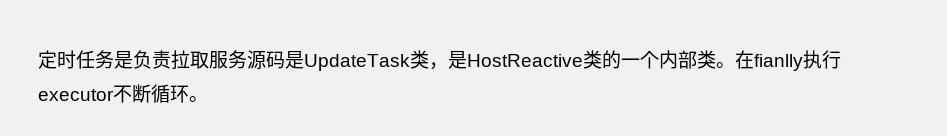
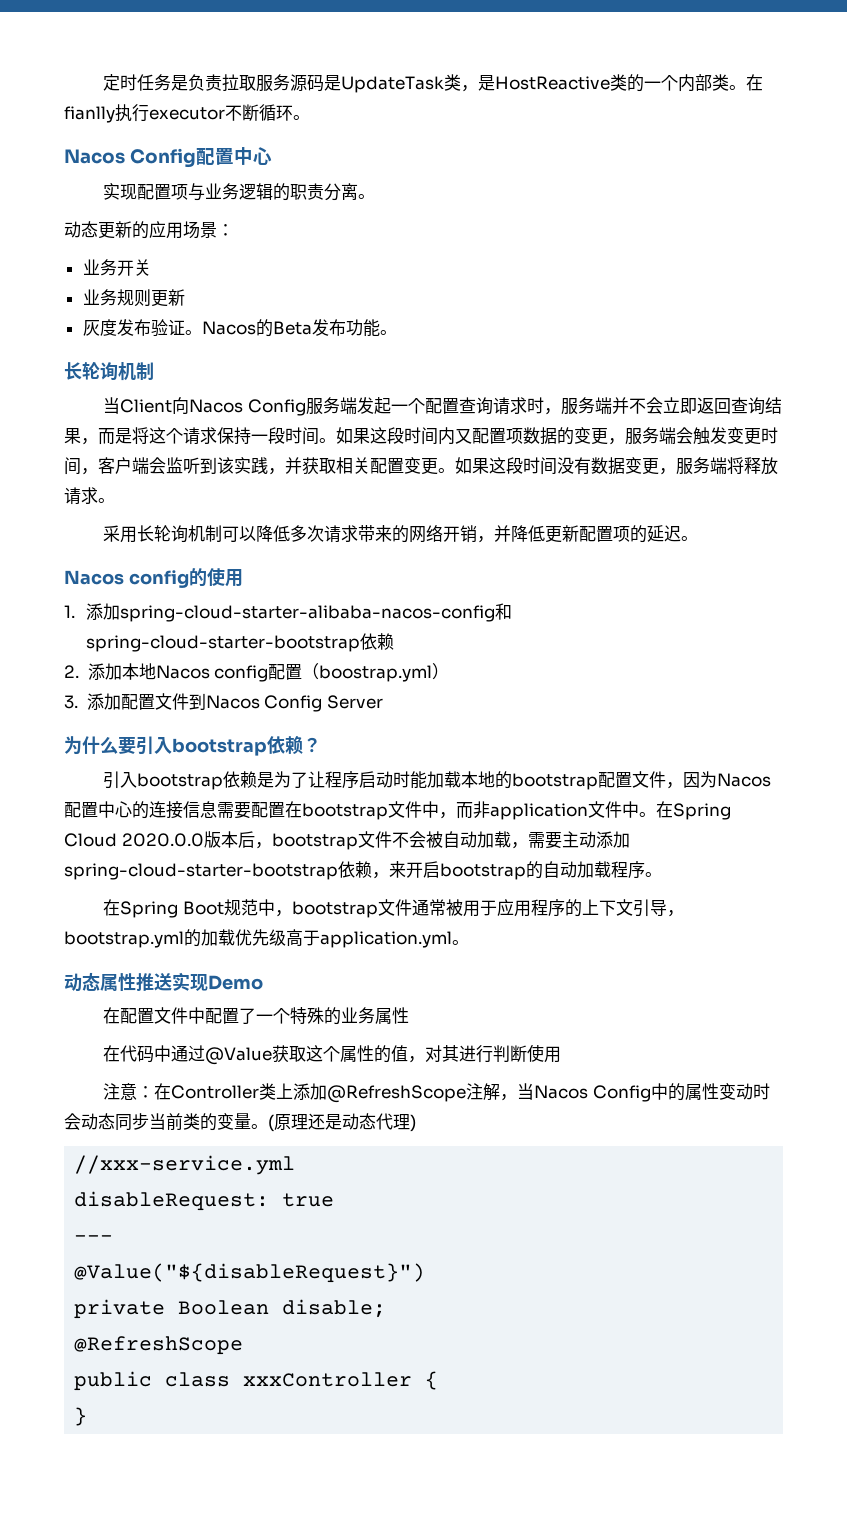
+ Nacos Config配置中心
+ 实现配置项与业务逻辑的职责分离。
+ 动态更新的应用场景：
+ 业务开关
+ 业务规则更新
+ 灰度发布验证。Nacos的Beta发布功能。
+ 长轮询机制
+ 当Client向Nacos Config服务端发起一个配置查询请求时，服务端并不会立即返回查询结果，而是将这个请求保持一段时间。如果这段时间内又配置项数据的变更，服务端会触发变更时间，客户端会监听到该实践，并获取相关配置变更。如果这段时间没有数据变更，服务端将释放请求。
+ 采用长轮询机制可以降低多次请求带来的网络开销，并降低更新配置项的延迟。
+ Nacos config的使用
+ 1.添加spring-cloud-starter-alibaba-nacos-config和spring-cloud-starter-bootstrap依赖
+ 2.添加本地Nacos config配置（boostrap.yml）
+ 3.添加配置文件到Nacos Config Server
+ 为什么要引入bootstrap依赖？
+ 引入bootstrap依赖是为了让程序启动时能加载本地的bootstrap配置文件，因为Nacos配置中心的连接信息需要配置在bootstrap文件中，而非application文件中。在Spring Cloud 2020.0.0版本后，bootstrap文件不会被自动加载，需要主动添加spring-cloud-starter-bootstrap依赖，来开启bootstrap的自动加载程序。
+ 在Spring Boot规范中，bootstrap文件通常被用于应用程序的上下文引导，bootstrap.yml的加载优先级高于application.yml。
+ 动态属性推送实现Demo
+ 在配置文件中配置了一个特殊的业务属性
+ 在代码中通过@Value获取这个属性的值，对其进行判断使用
+ 注意：在Controller类上添加@RefreshScope注解，当Nacos Config中的属性变动时会动态同步当前类的变量。(原理还是动态代理)
+ //xxx-service.yml
+ disableRequest: true
+ ---
+ @Value("${disableRequest}")
+ private Boolean disable;
+ @RefreshScope
+ public class xxxController {
+ }

